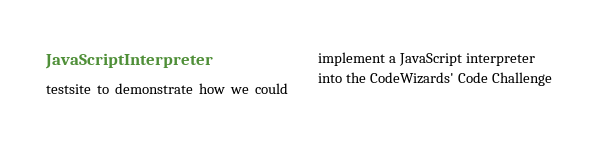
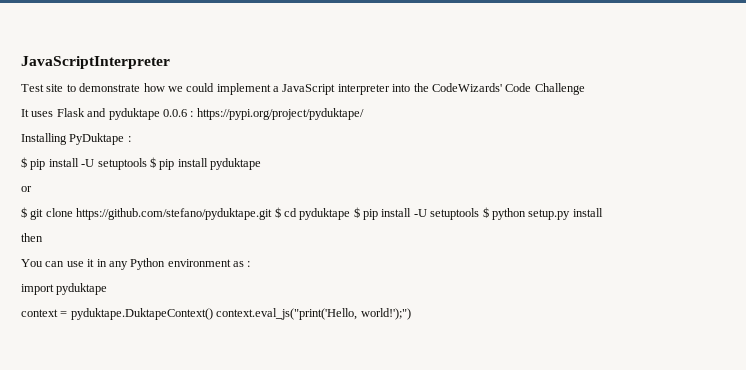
- testsite to demonstrate how we could implement a JavaScript interpreter into the CodeWizards' Code Challenge
+ Test site to demonstrate how we could implement a JavaScript interpreter into the CodeWizards' Code Challenge
+ It uses Flask and pyduktape 0.0.6 : https://pypi.org/project/pyduktape/
+ Installing PyDuktape :
+ $ pip install -U setuptools $ pip install pyduktape
+ or
+ $ git clone https://github.com/stefano/pyduktape.git $ cd pyduktape $ pip install -U setuptools $ python setup.py install
+ then
+ You can use it in any Python environment as :
+ import pyduktape
+ context = pyduktape.DuktapeContext() context.eval_js("print('Hello, world!');")

